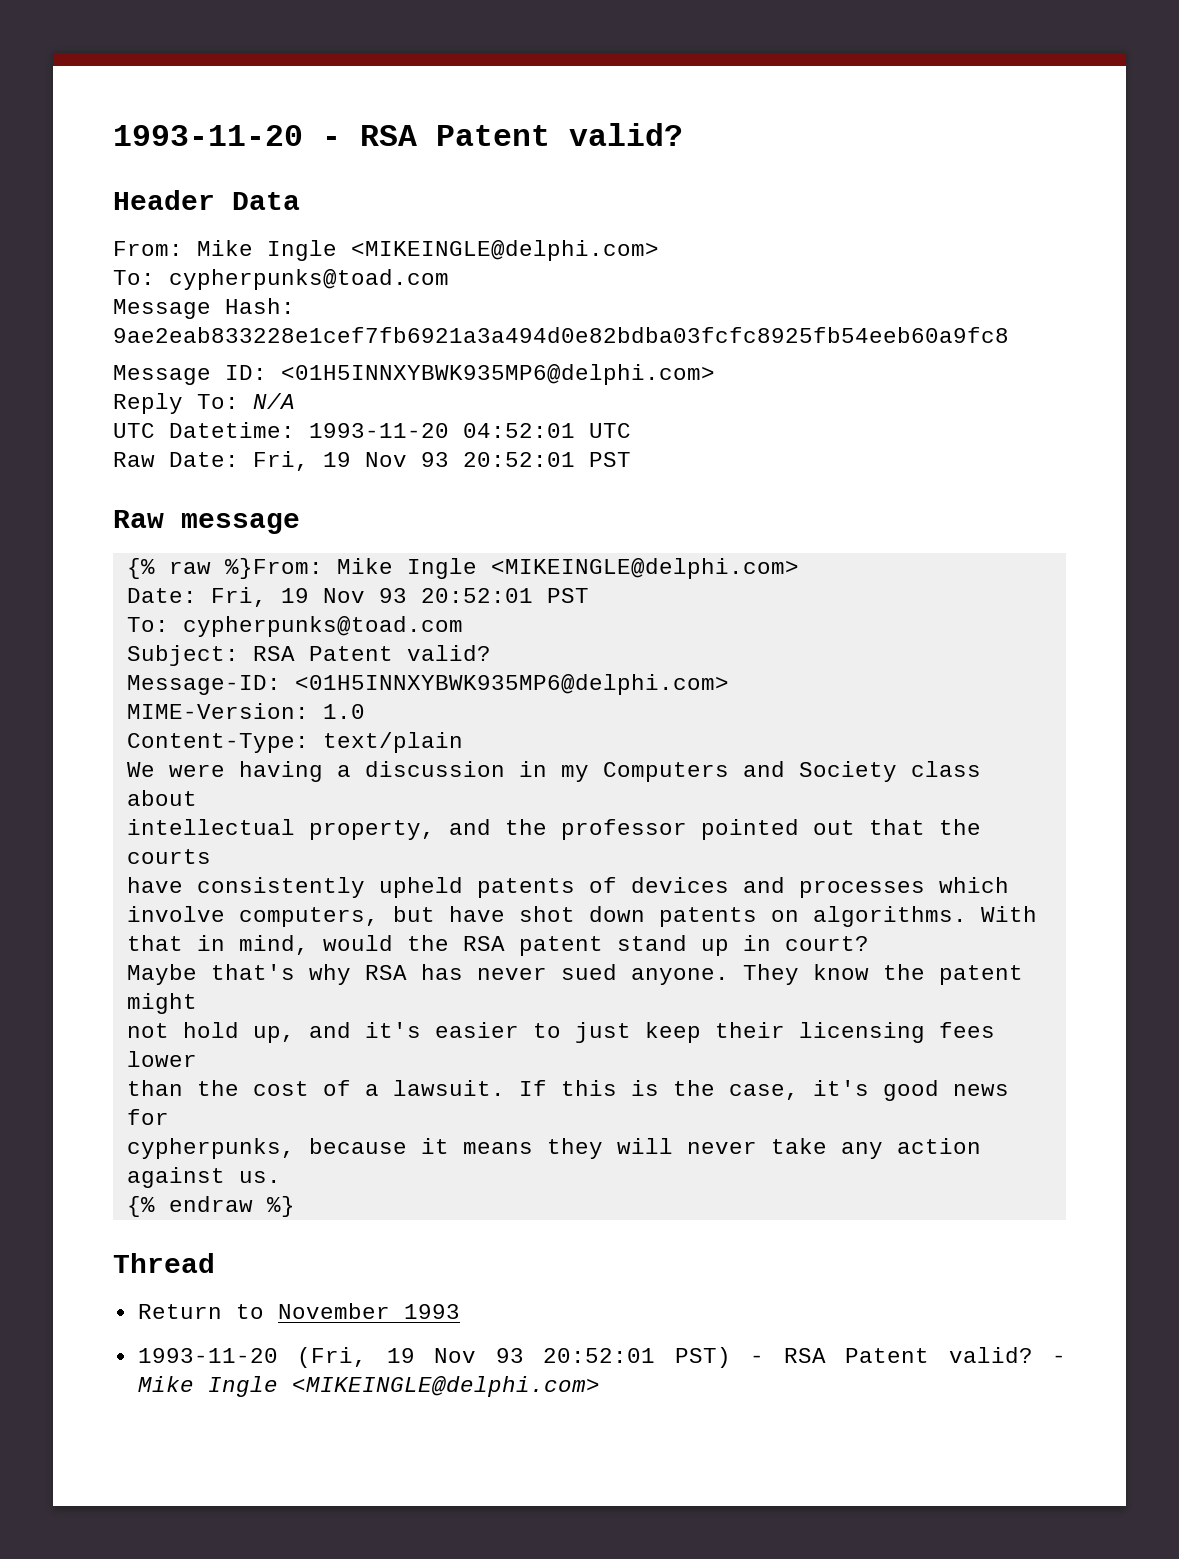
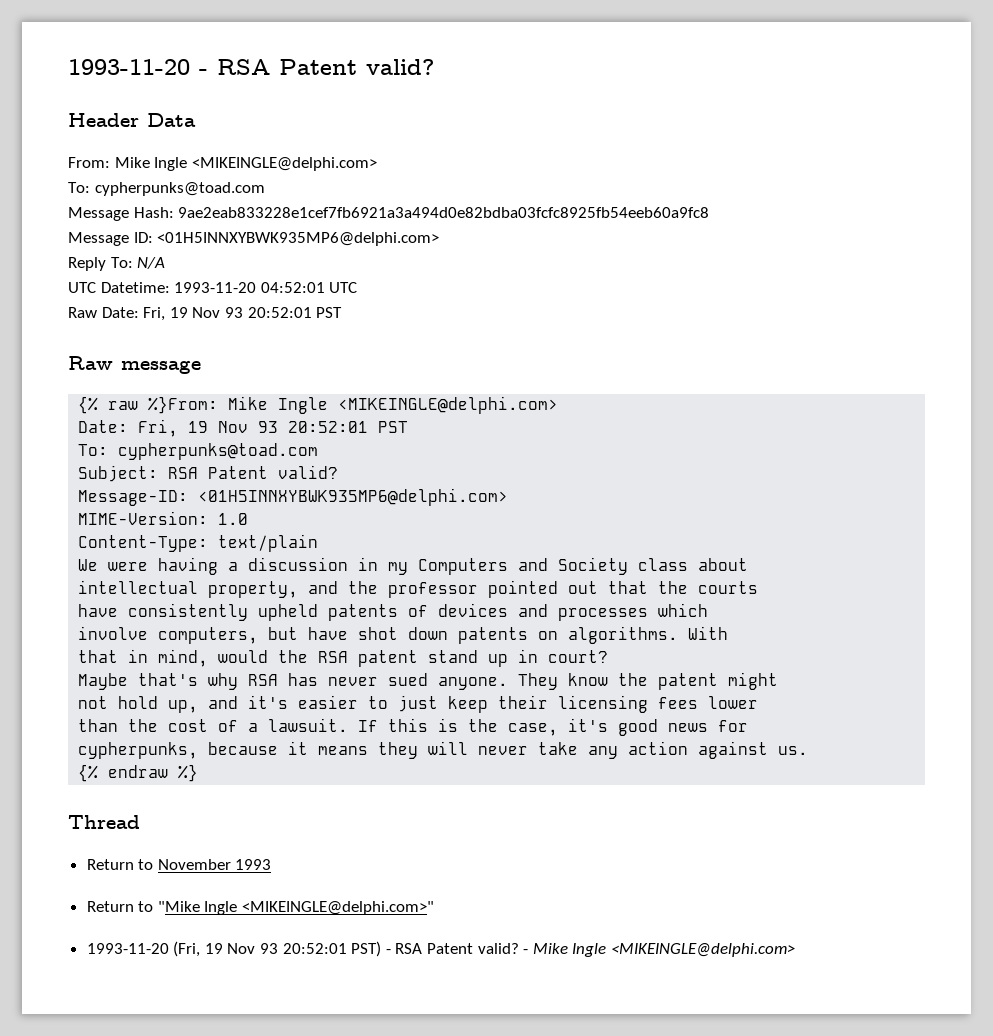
+ Return to "Mike Ingle <MIKEINGLE@delphi.com>"

